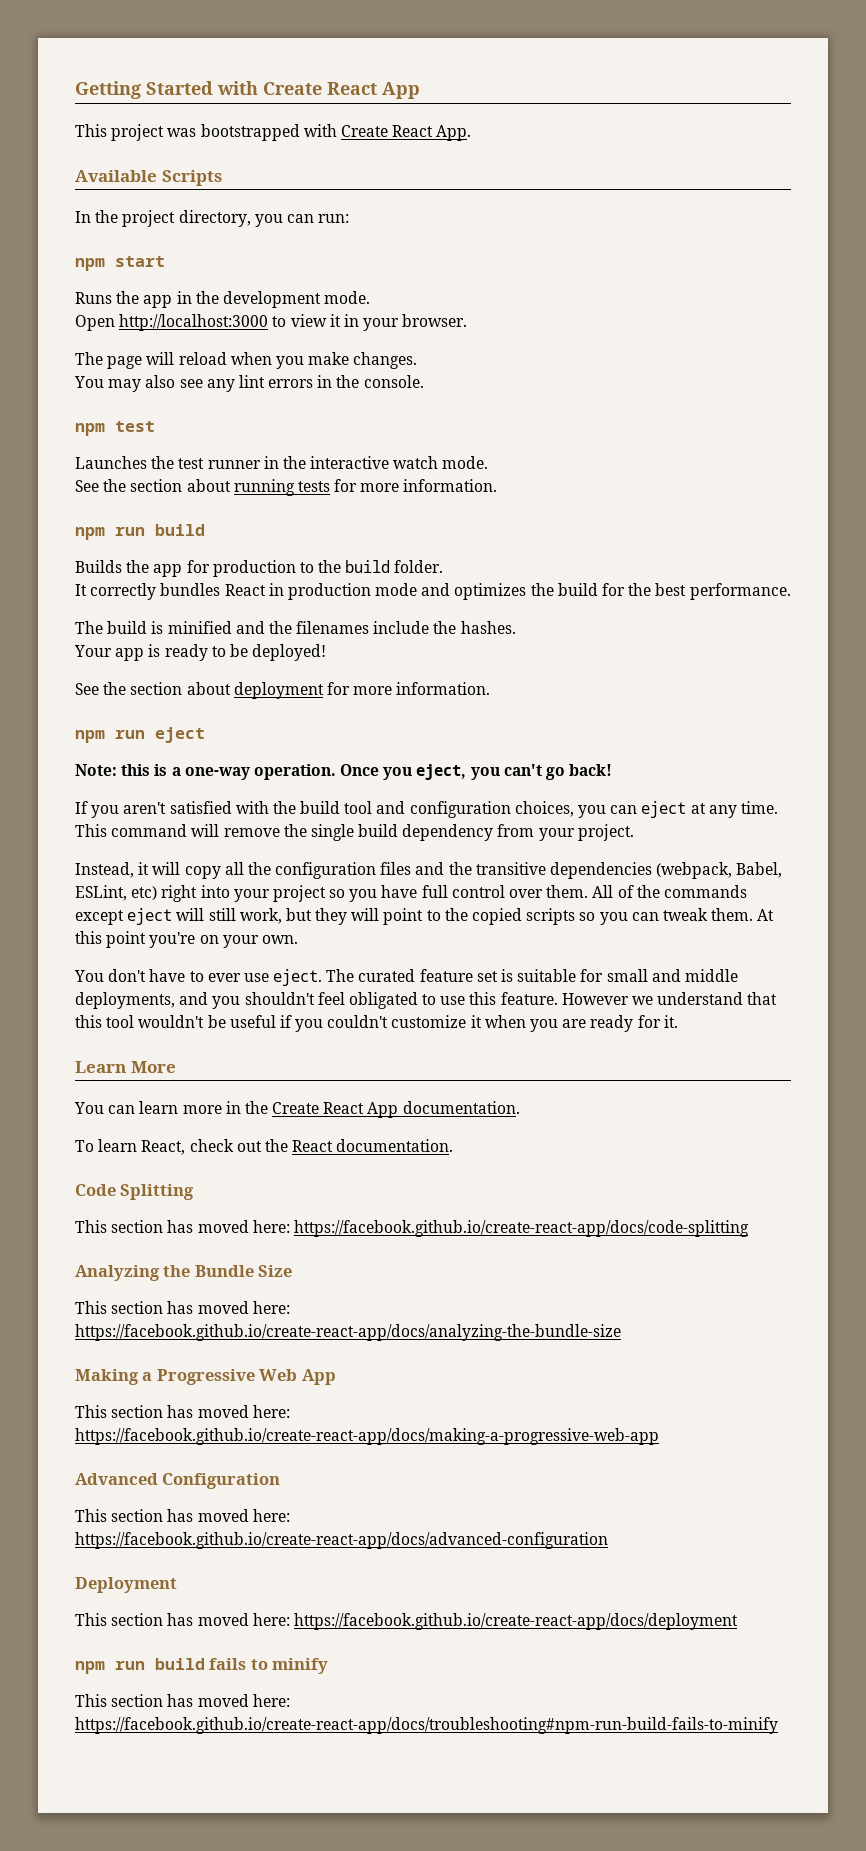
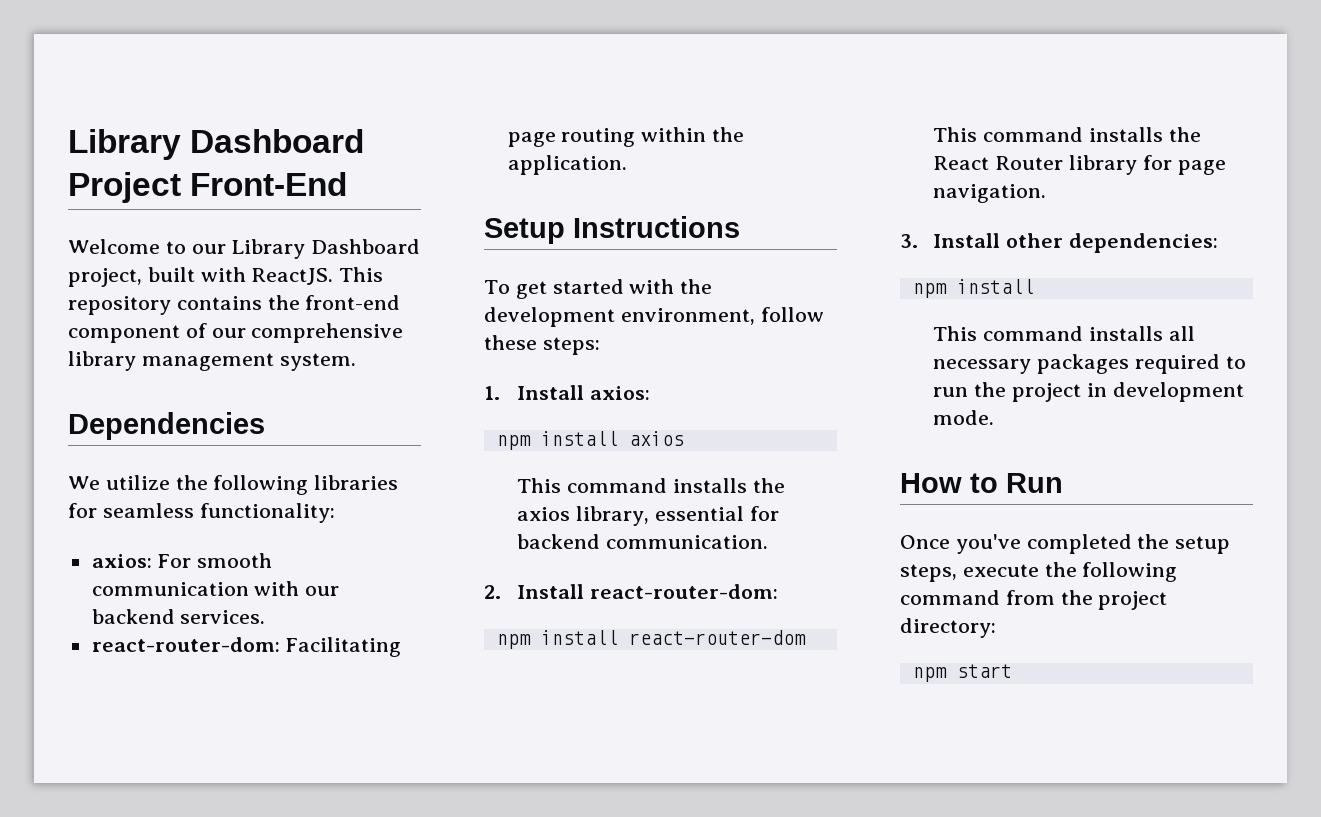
- Getting Started with Create React App
- This project was bootstrapped with Create React App.
- Available Scripts
- In the project directory, you can run:
+ Library Dashboard Project Front-End
+ Welcome to our Library Dashboard project, built with ReactJS. This repository contains the front-end component of our comprehensive library management system.
+ Dependencies
+ We utilize the following libraries for seamless functionality:
+ axios: For smooth communication with our backend services.
+ react-router-dom: Facilitating page routing within the application.
+ Setup Instructions
+ To get started with the development environment, follow these steps:
+ 1. Install axios:
+ npm install axios
+ This command installs the axios library, essential for backend communication.
+ 2. Install react-router-dom:
+ npm install react-router-dom
+ This command installs the React Router library for page navigation.
+ 3. Install other dependencies:
+ npm install
+ This command installs all necessary packages required to run the project in development mode.
+ How to Run
+ Once you've completed the setup steps, execute the following command from the project directory:
  npm start
- Runs the app in the development mode.
- Open http://localhost:3000 to view it in your browser.
- The page will reload when you make changes.
- You may also see any lint errors in the console.
- npm test
- Launches the test runner in the interactive watch mode.
- See the section about running tests for more information.
- npm run build
- Builds the app for production to the build folder.
- It correctly bundles React in production mode and optimizes the build for the best performance.
- The build is minified and the filenames include the hashes.
- Your app is ready to be deployed!
- See the section about deployment for more information.
- npm run eject
- Note: this is a one-way operation. Once you eject, you can't go back!
- If you aren't satisfied with the build tool and configuration choices, you can eject at any time. This command will remove the single build dependency from your project.
- Instead, it will copy all the configuration files and the transitive dependencies (webpack, Babel, ESLint, etc) right into your project so you have full control over them. All of the commands except eject will still work, but they will point to the copied scripts so you can tweak them. At this point you're on your own.
- You don't have to ever use eject. The curated feature set is suitable for small and middle deployments, and you shouldn't feel obligated to use this feature. However we understand that this tool wouldn't be useful if you couldn't customize it when you are ready for it.
- Learn More
- You can learn more in the Create React App documentation.
- To learn React, check out the React documentation.
- Code Splitting
- This section has moved here: https://facebook.github.io/create-react-app/docs/code-splitting
- Analyzing the Bundle Size
- This section has moved here: https://facebook.github.io/create-react-app/docs/analyzing-the-bundle-size
- Making a Progressive Web App
- This section has moved here: https://facebook.github.io/create-react-app/docs/making-a-progressive-web-app
- Advanced Configuration
- This section has moved here: https://facebook.github.io/create-react-app/docs/advanced-configuration
- Deployment
- This section has moved here: https://facebook.github.io/create-react-app/docs/deployment
- npm run build fails to minify
- This section has moved here: https://facebook.github.io/create-react-app/docs/troubleshooting#npm-run-build-fails-to-minify

